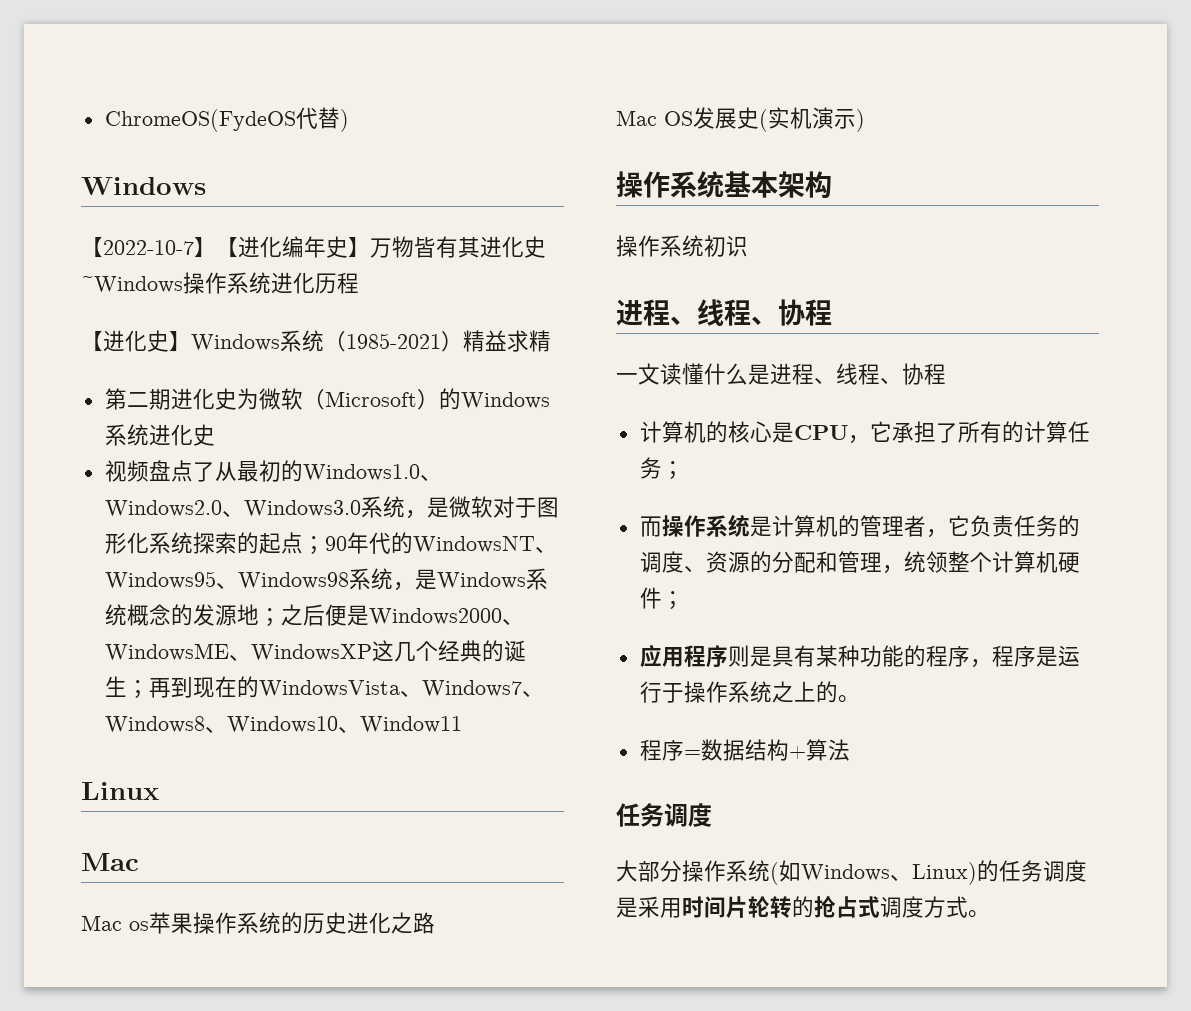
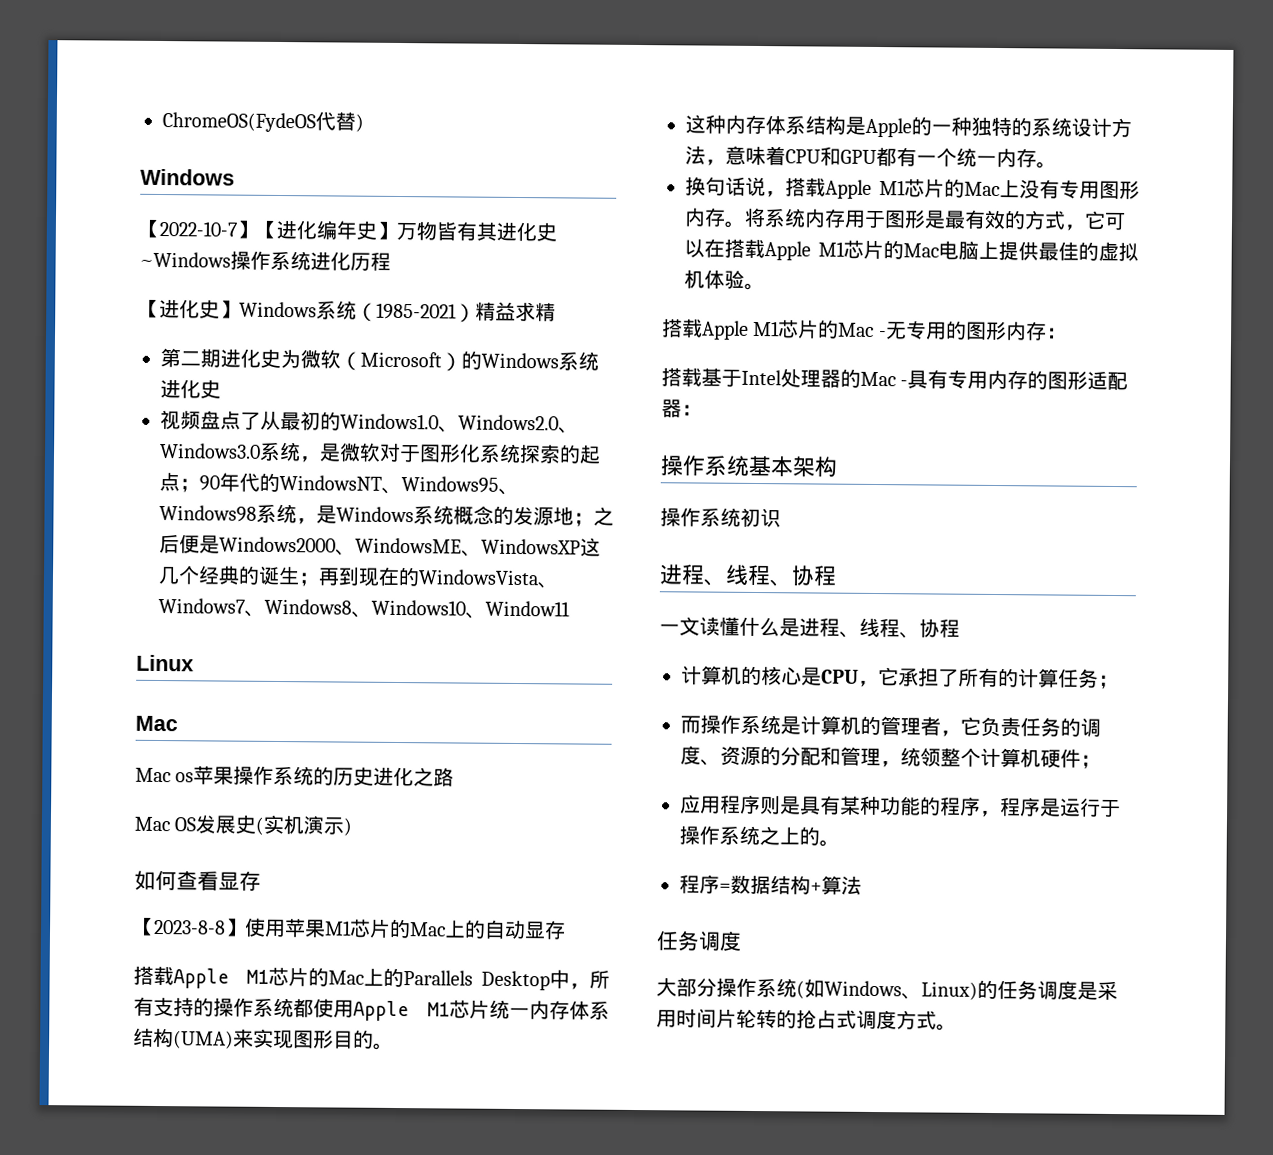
+ 如何查看显存
+ 【2023-8-8】使用苹果M1芯片的Mac上的自动显存
+ 搭载Apple M1芯片的Mac上的Parallels Desktop中，所有支持的操作系统都使用Apple M1芯片统一内存体系结构(UMA)来实现图形目的。
+ 这种内存体系结构是Apple的一种独特的系统设计方法，意味着CPU和GPU都有一个统一内存。
+ 换句话说，搭载Apple M1芯片的Mac上没有专用图形内存。将系统内存用于图形是最有效的方式，它可以在搭载Apple M1芯片的Mac电脑上提供最佳的虚拟机体验。
+ 搭载Apple M1芯片的Mac -无专用的图形内存：
+ 搭载基于Intel处理器的Mac -具有专用内存的图形适配器：

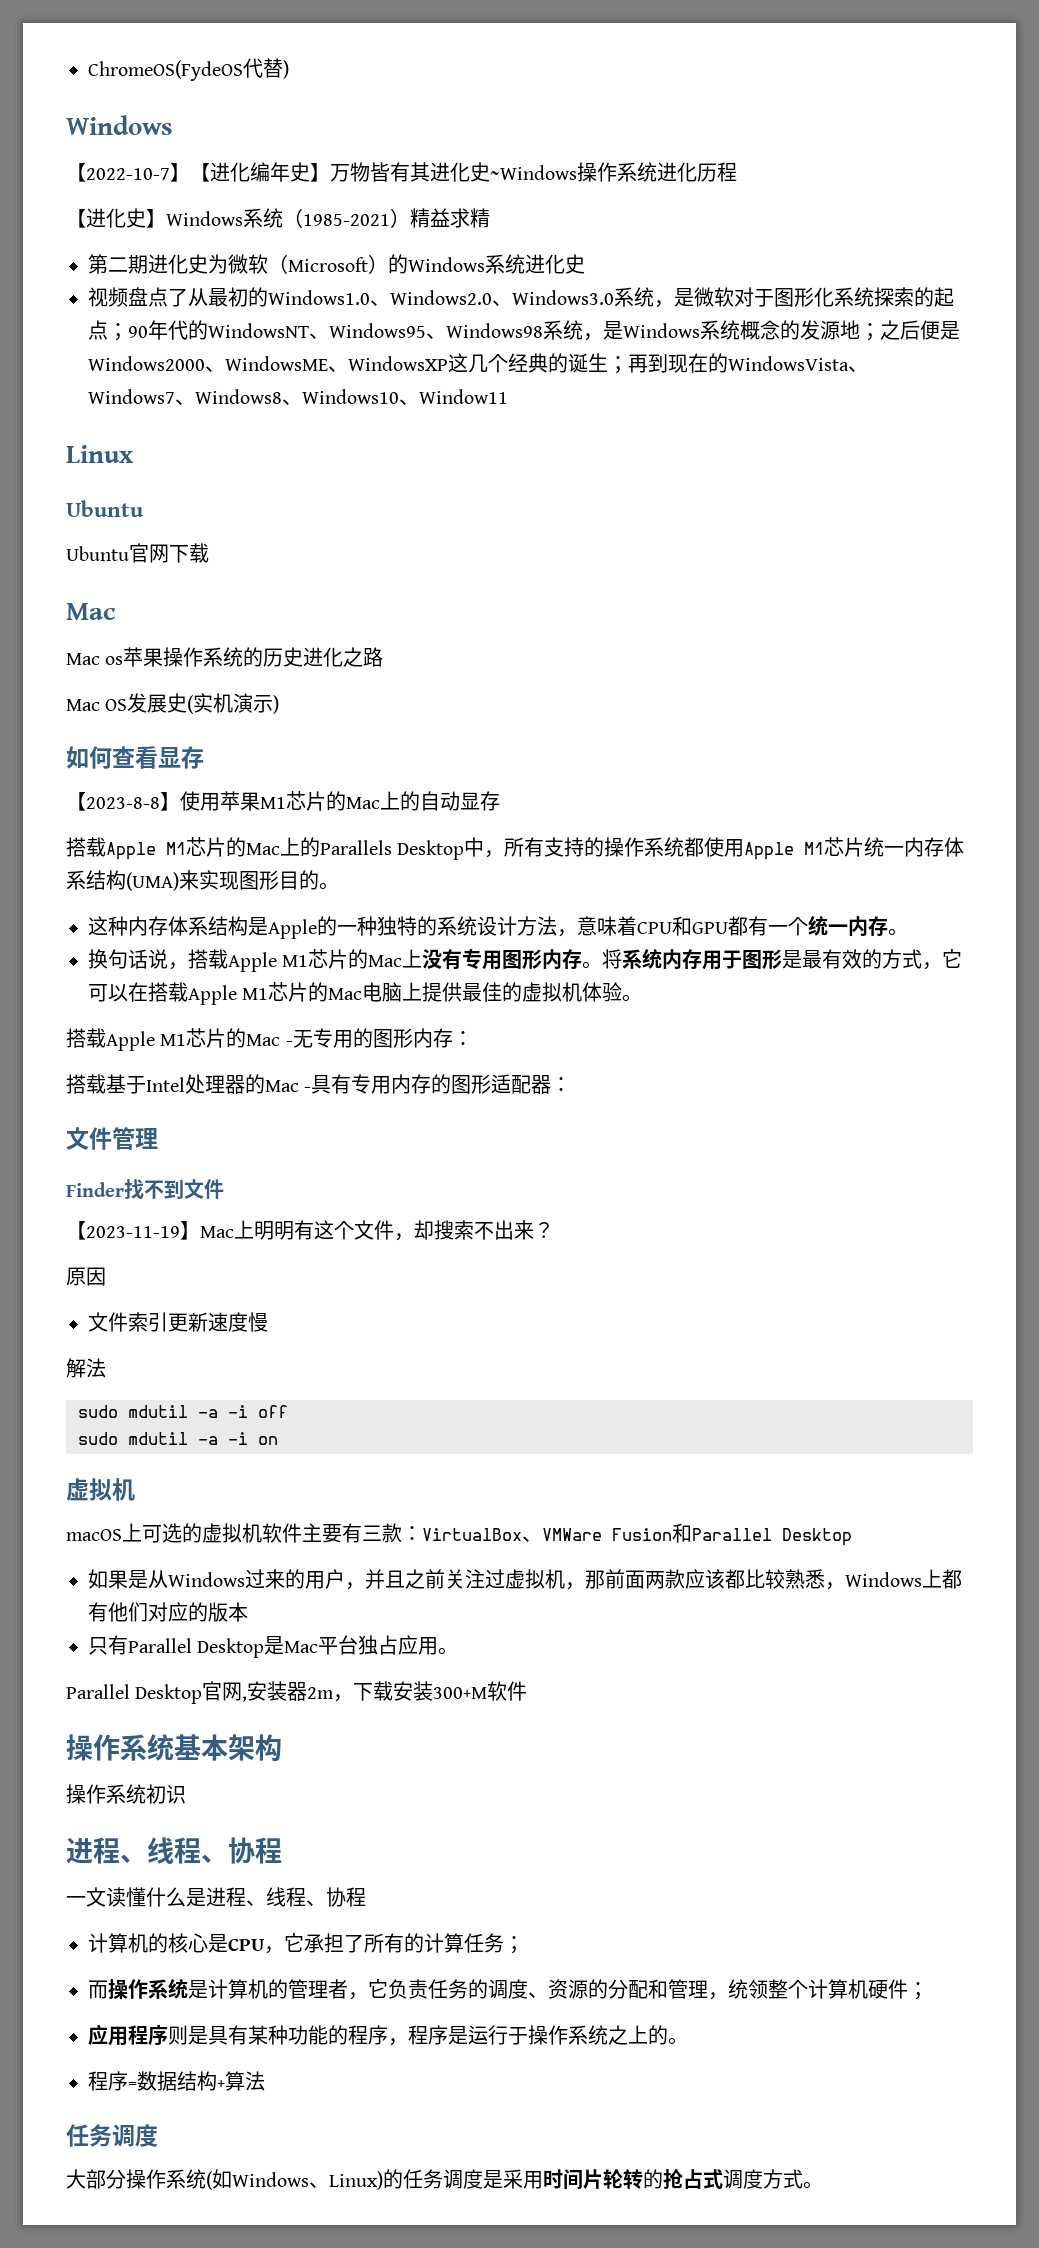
  Linux
+ Ubuntu
+ Ubuntu官网下载
+ 文件管理
+ Finder找不到文件
+ 【2023-11-19】Mac上明明有这个文件，却搜索不出来？
+ 原因
+ 文件索引更新速度慢
+ 解法
+ sudo mdutil -a -i off
+ sudo mdutil -a -i on
+ 虚拟机
+ macOS上可选的虚拟机软件主要有三款：VirtualBox、VMWare Fusion和Parallel Desktop
+ 如果是从Windows过来的用户，并且之前关注过虚拟机，那前面两款应该都比较熟悉，Windows上都有他们对应的版本
+ 只有Parallel Desktop是Mac平台独占应用。
+ Parallel Desktop官网,安装器2m，下载安装300+M软件

